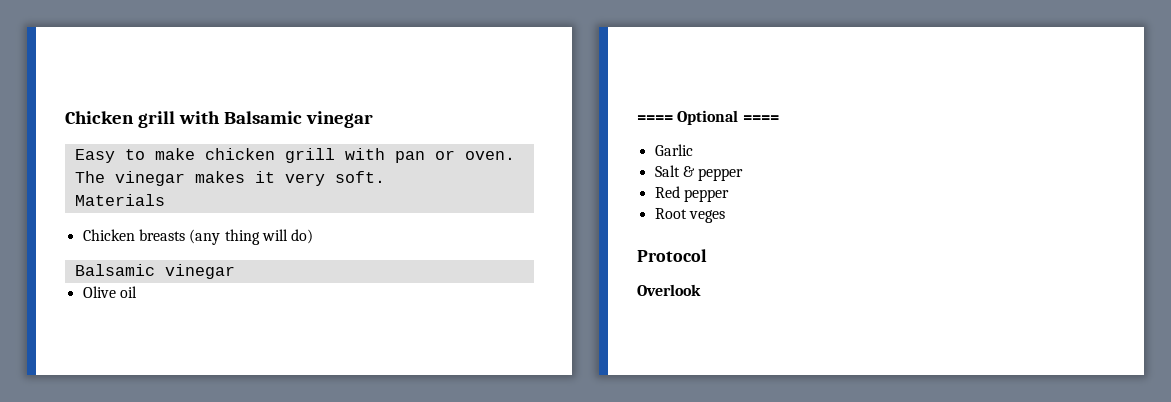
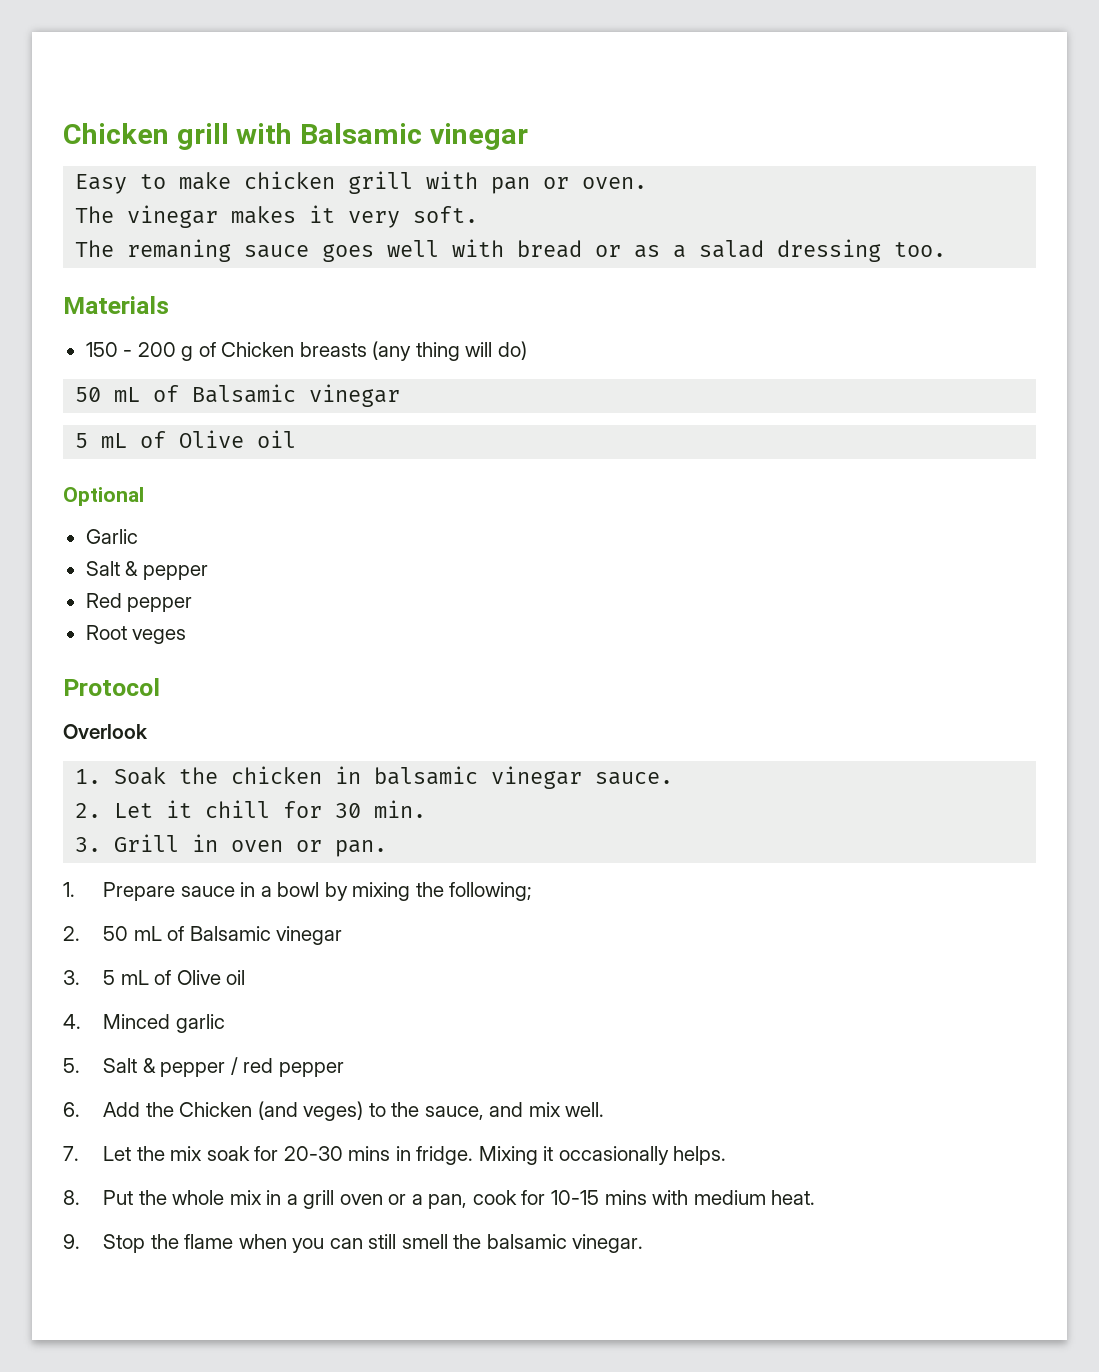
+ The remaning sauce goes well with bread or as a salad dressing too.
  Materials
- Chicken breasts (any thing will do)
- Balsamic vinegar
- Olive oil
- ==== Optional ====
+ 150 - 200 g of Chicken breasts (any thing will do)
+ 50 mL of Balsamic vinegar
+ 5 mL of Olive oil
+ Optional
+ 1. Soak the chicken in balsamic vinegar sauce.
+ 2. Let it chill for 30 min.
+ 3. Grill in oven or pan.
+ 1. Prepare sauce in a bowl by mixing the following;
+ 2. 50 mL of Balsamic vinegar
+ 3. 5 mL of Olive oil
+ 4. Minced garlic
+ 5. Salt & pepper / red pepper
+ 6. Add the Chicken (and veges) to the sauce, and mix well.
+ 7. Let the mix soak for 20-30 mins in fridge. Mixing it occasionally helps.
+ 8. Put the whole mix in a grill oven or a pan, cook for 10-15 mins with medium heat.
+ 9. Stop the flame when you can still smell the balsamic vinegar.

